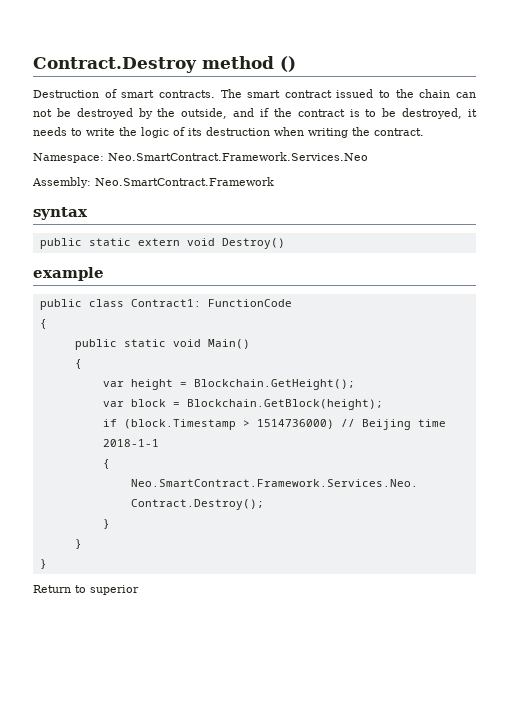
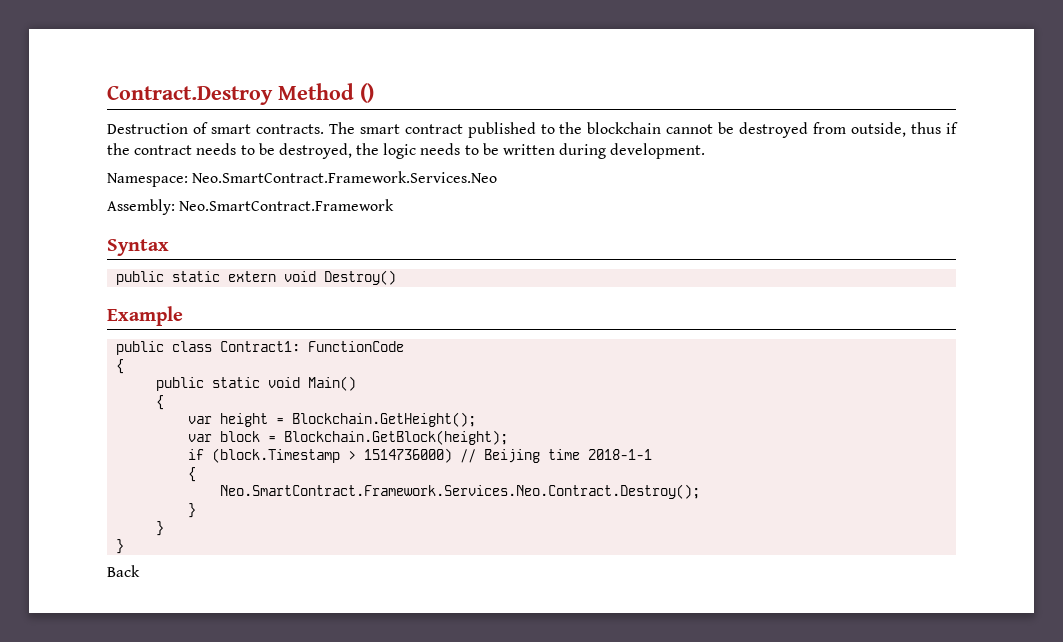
- Contract.Destroy method ()
+ Contract.Destroy Method ()
- The smart contract issued to the chain can not be destroyed by the outside, and if the contract is to be destroyed, it needs to write the logic of its destruction when writing the contract.
+ The smart contract published to the blockchain cannot be destroyed from outside, thus if the contract needs to be destroyed, the logic needs to be written during development.
- syntax
+ Syntax
- example
+ Example
- Return to superior
+ Back

